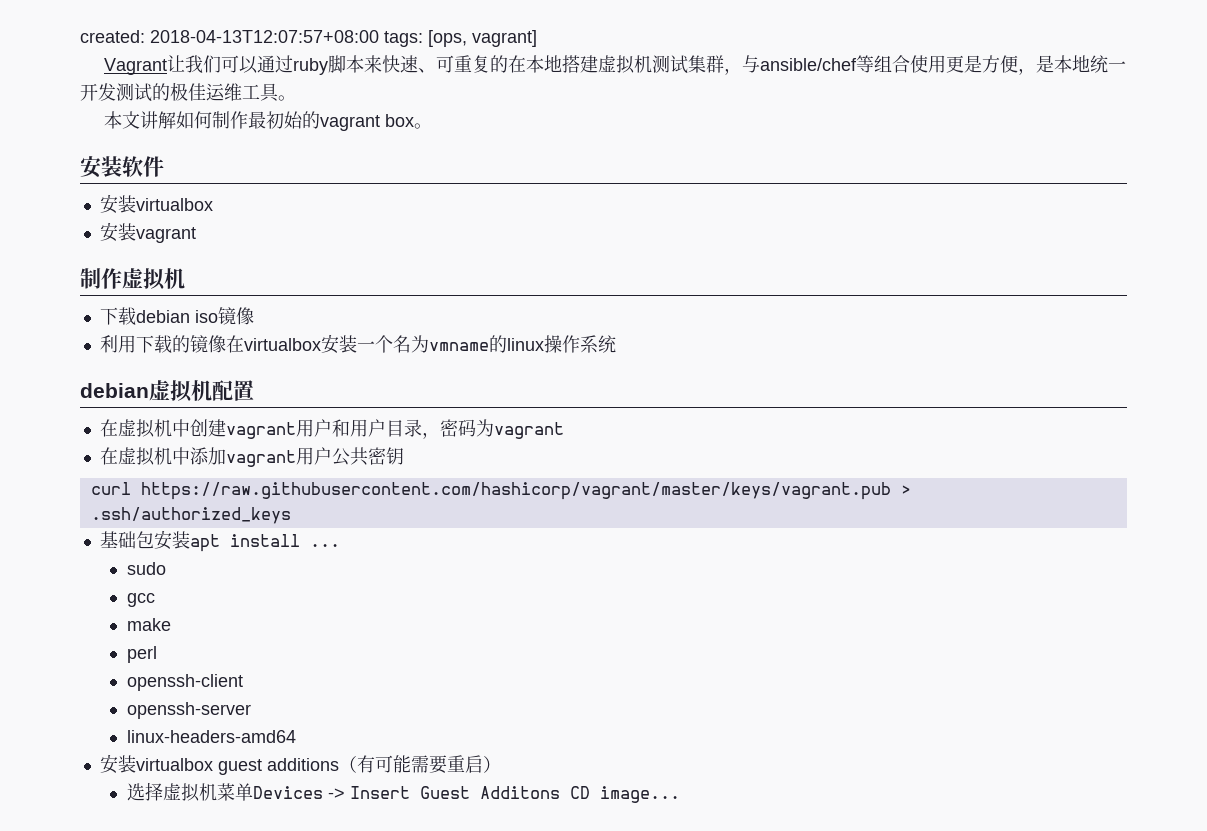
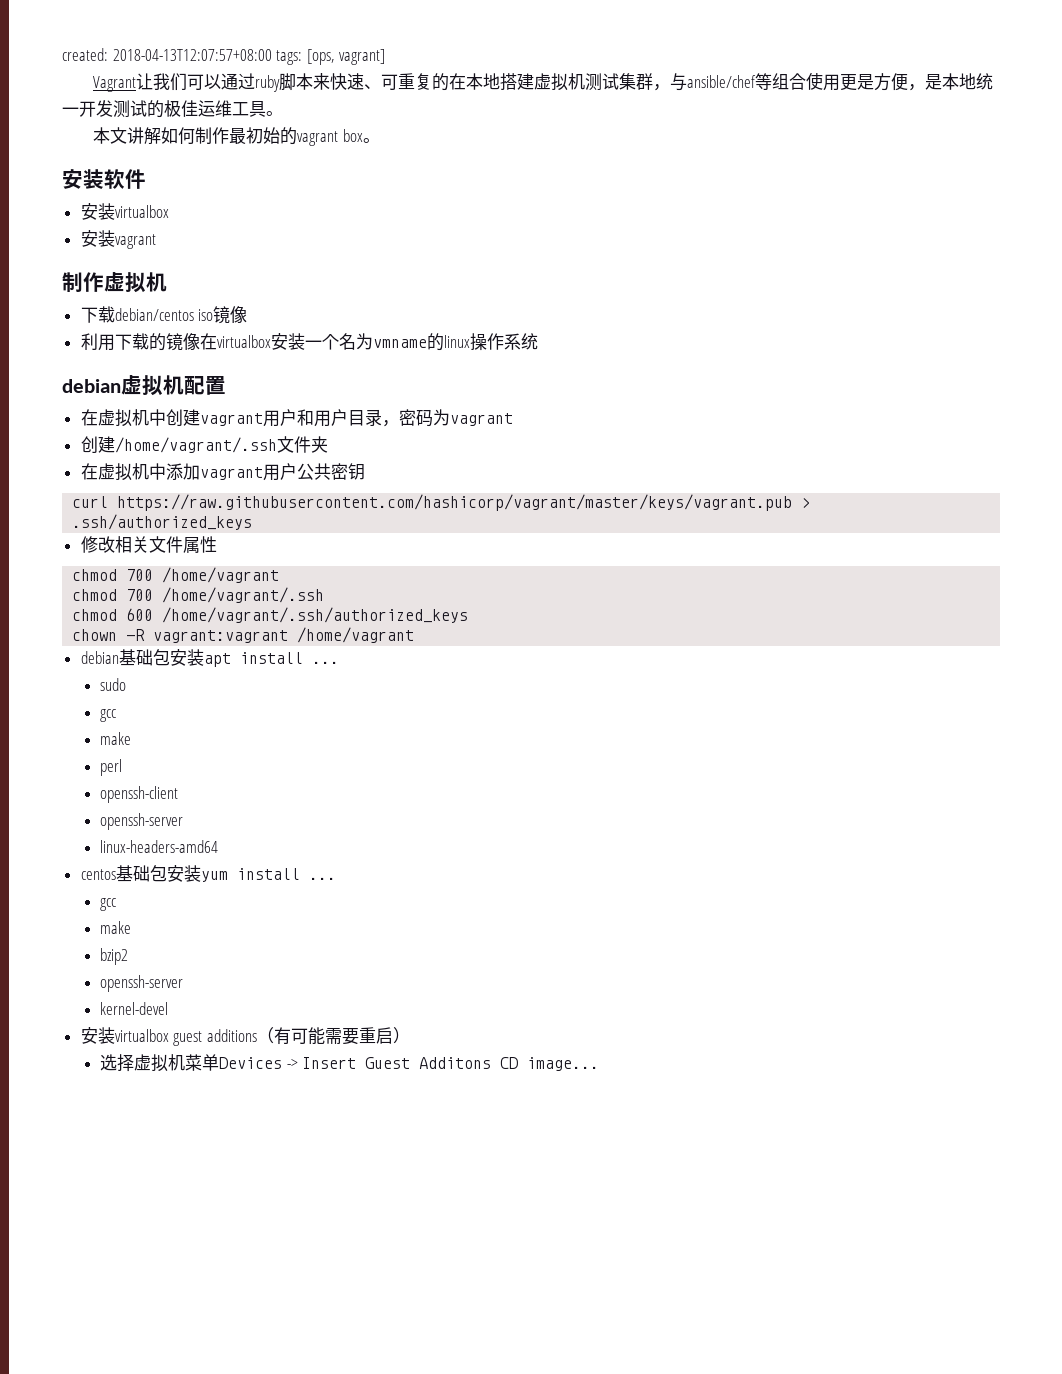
- 下载debian iso镜像
+ 下载debian/centos iso镜像
+ 创建/home/vagrant/.ssh文件夹
- 基础包安装apt install ...
+ 修改相关文件属性
+ chmod 700 /home/vagrant
+ chmod 700 /home/vagrant/.ssh
+ chmod 600 /home/vagrant/.ssh/authorized_keys
+ chown -R vagrant:vagrant /home/vagrant
+ debian基础包安装apt install ...
+ centos基础包安装yum install ...
+ gcc
+ make
+ bzip2
+ openssh-server
+ kernel-devel

